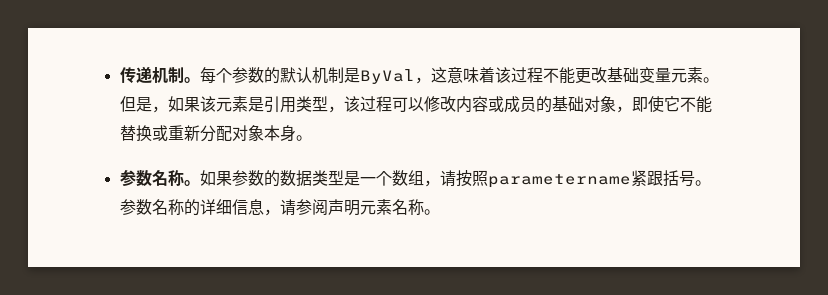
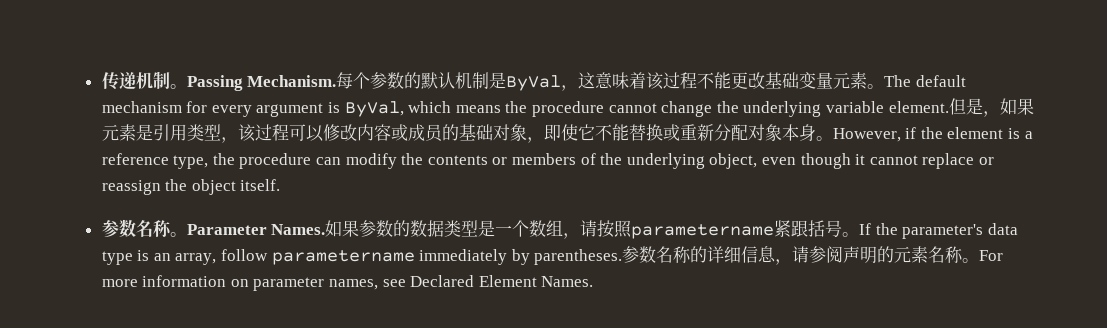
+ Passing Mechanism.
+ The default mechanism for every argument is ByVal, which means the procedure cannot change the underlying variable element.
- 但是，如果该元素是引用类型，该过程可以修改内容或成员的基础对象，即使它不能替换或重新分配对象本身。
+ 但是，如果元素是引用类型，该过程可以修改内容或成员的基础对象，即使它不能替换或重新分配对象本身。However, if the element is a reference type, the procedure can modify the contents or members of the underlying object, even though it cannot replace or reassign the object itself.
+ Parameter Names.
+ If the parameter's data type is an array, follow parametername immediately by parentheses.
- 参数名称的详细信息，请参阅声明元素名称。
+ 参数名称的详细信息，请参阅声明的元素名称。
+ For more information on parameter names, see Declared Element Names.

